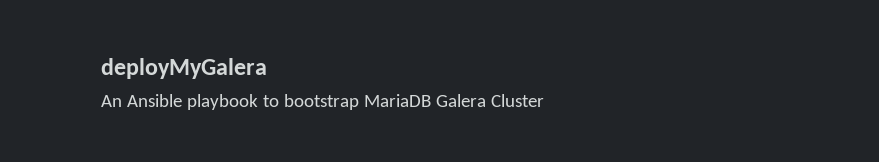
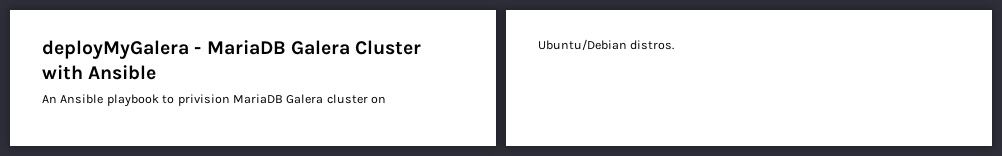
- deployMyGalera
+ deployMyGalera - MariaDB Galera Cluster with Ansible
- An Ansible playbook to bootstrap MariaDB Galera Cluster
+ An Ansible playbook to privision MariaDB Galera cluster on Ubuntu/Debian distros.

